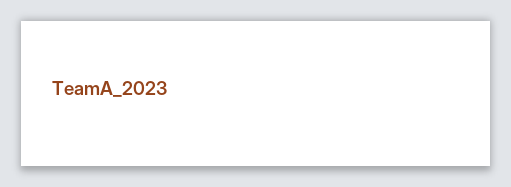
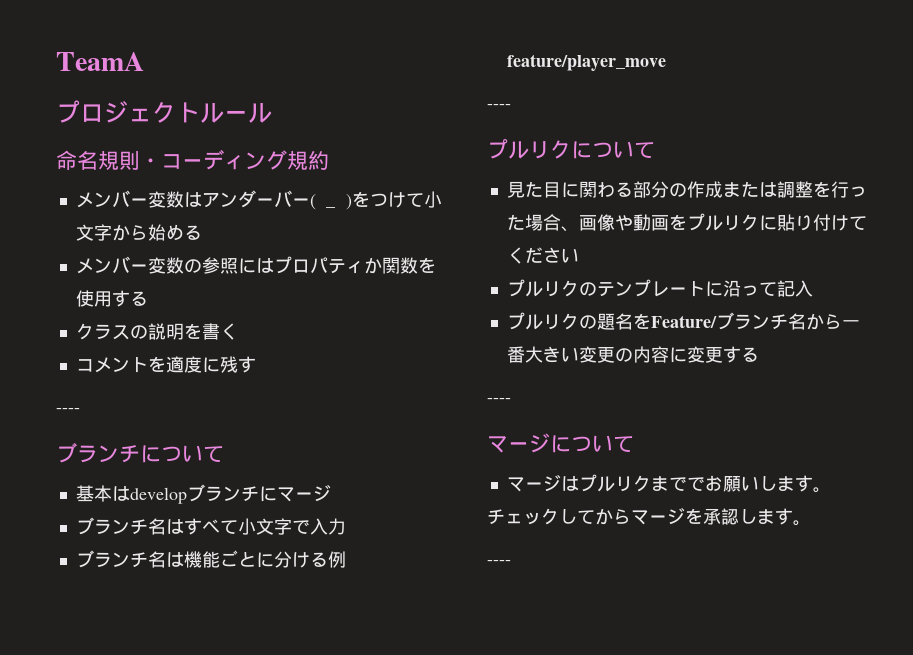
- TeamA_2023
+ TeamA
+ プロジェクトルール
+ 命名規則・コーディング規約
+ メンバー変数はアンダーバー( _ )をつけて小文字から始める
+ メンバー変数の参照にはプロパティか関数を使用する
+ クラスの説明を書く
+ コメントを適度に残す
+ ----
+ ブランチについて
+ 基本はdevelopブランチにマージ
+ ブランチ名はすべて小文字で入力
+ ブランチ名は機能ごとに分ける例feature/player_move
+ ----
+ プルリクについて
+ 見た目に関わる部分の作成または調整を行った場合、画像や動画をプルリクに貼り付けてください
+ プルリクのテンプレートに沿って記入
+ プルリクの題名をFeature/ブランチ名から一番大きい変更の内容に変更する
+ ----
+ マージについて
+ マージはプルリクまででお願いします。
+ チェックしてからマージを承認します。
+ ----

